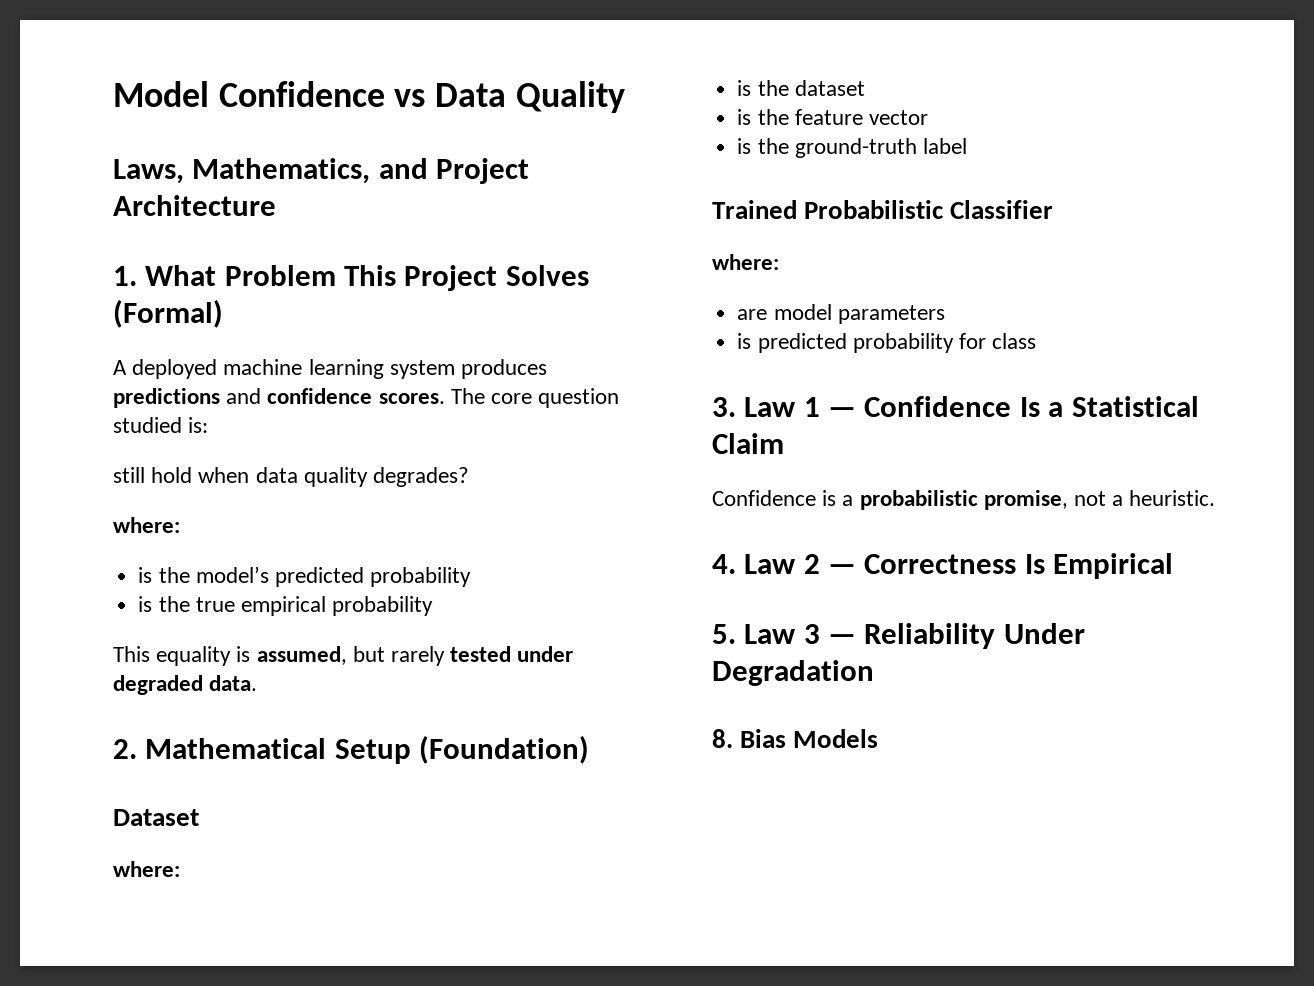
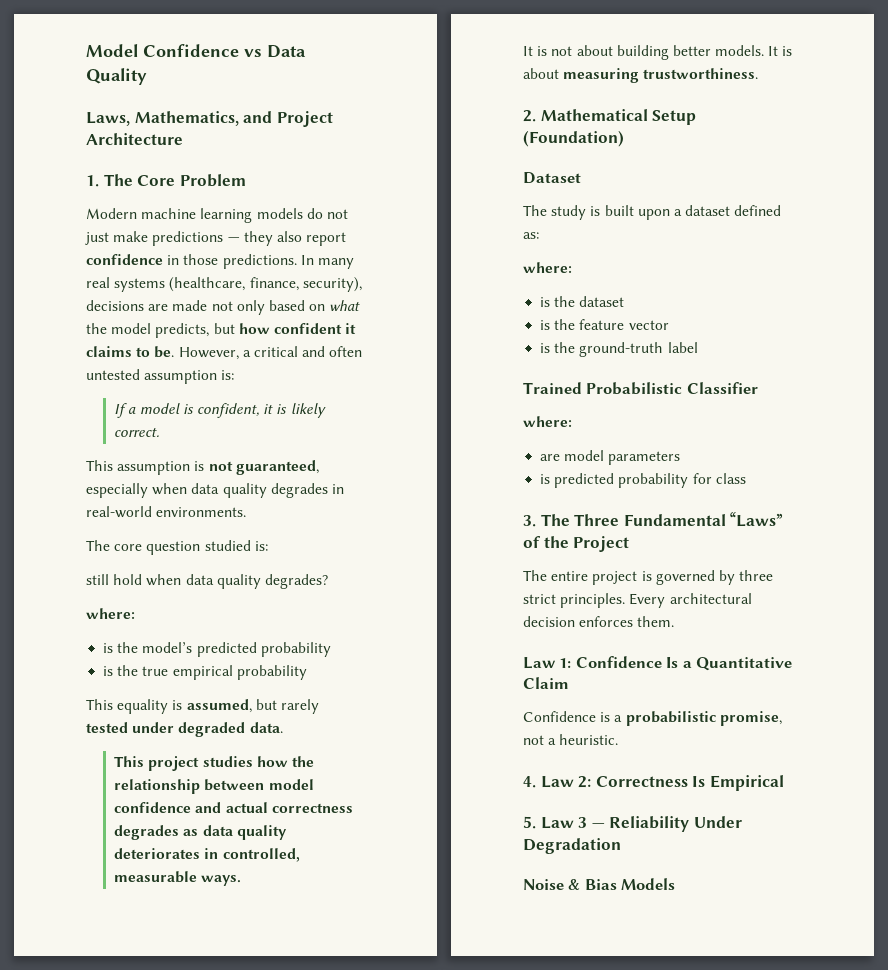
- 1. What Problem This Project Solves (Formal)
- A deployed machine learning system produces predictions and confidence scores. The core question studied is:
+ 1. The Core Problem
+ Modern machine learning models do not just make predictions — they also report confidence in those predictions. In many real systems (healthcare, finance, security), decisions are made not only based on what the model predicts, but how confident it claims to be. However, a critical and often untested assumption is:
+ If a model is confident, it is likely correct.
+ This assumption is not guaranteed, especially when data quality degrades in real-world environments.
+ The core question studied is:
+ This project studies how the relationship between model confidence and actual correctness degrades as data quality deteriorates in controlled, measurable ways.
+ It is not about building better models. It is about measuring trustworthiness.
+ The study is built upon a dataset defined as:
- 3. Law 1 — Confidence Is a Statistical Claim
+ 3. The Three Fundamental “Laws” of the Project
+ The entire project is governed by three strict principles. Every architectural decision enforces them.
+ Law 1: Confidence Is a Quantitative Claim
- 4. Law 2 — Correctness Is Empirical
+ 4. Law 2: Correctness Is Empirical
- 8. Bias Models
+ Noise & Bias Models

